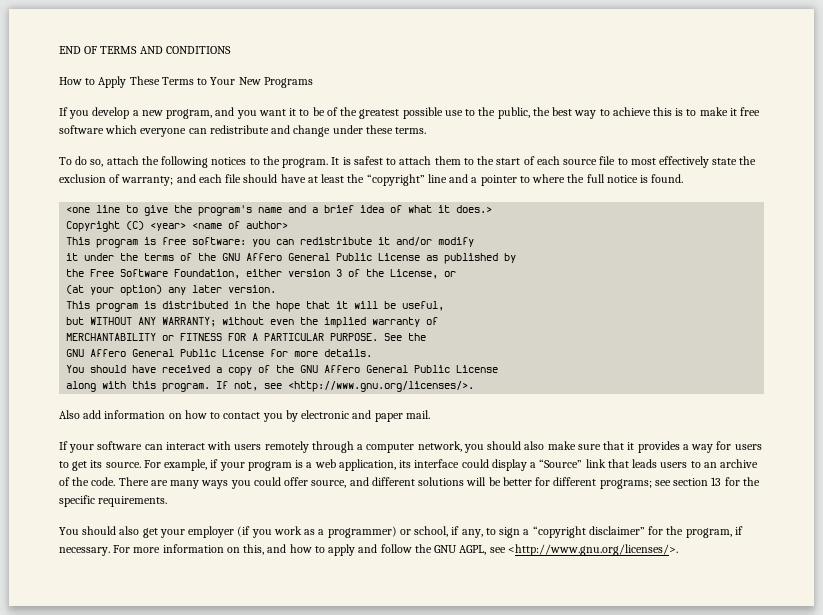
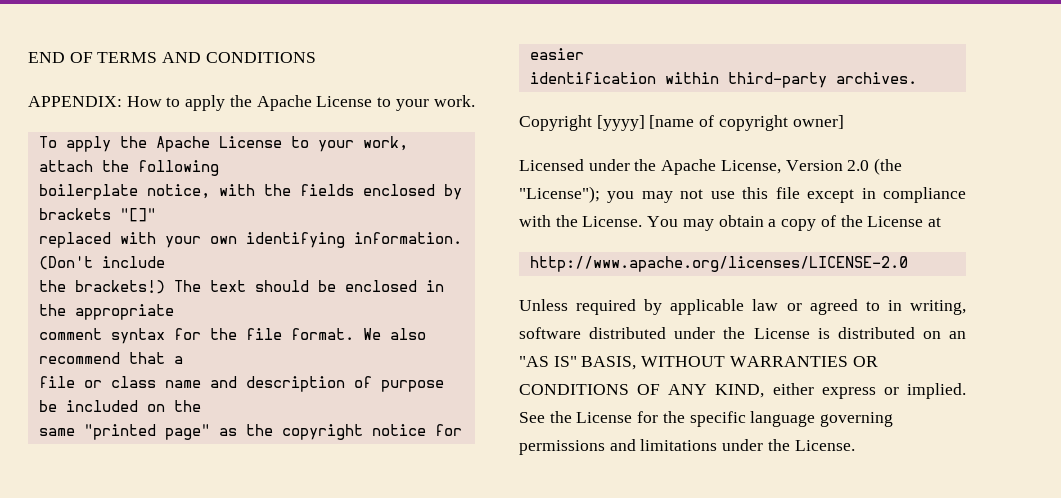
- How to Apply These Terms to Your New Programs
- If you develop a new program, and you want it to be of the greatest possible use to the public, the best way to achieve this is to make it free software which everyone can redistribute and change under these terms.
- To do so, attach the following notices to the program. It is safest to attach them to the start of each source file to most effectively state the exclusion of warranty; and each file should have at least the “copyright” line and a pointer to where the full notice is found.
- <one line to give the program's name and a brief idea of what it does.>
- Copyright (C) <year> <name of author>
- This program is free software: you can redistribute it and/or modify
- it under the terms of the GNU Affero General Public License as published by
- the Free Software Foundation, either version 3 of the License, or
- (at your option) any later version.
- This program is distributed in the hope that it will be useful,
- but WITHOUT ANY WARRANTY; without even the implied warranty of
- MERCHANTABILITY or FITNESS FOR A PARTICULAR PURPOSE. See the
- GNU Affero General Public License for more details.
- You should have received a copy of the GNU Affero General Public License
- along with this program. If not, see <http://www.gnu.org/licenses/>.
- Also add information on how to contact you by electronic and paper mail.
- If your software can interact with users remotely through a computer network, you should also make sure that it provides a way for users to get its source. For example, if your program is a web application, its interface could display a “Source” link that leads users to an archive of the code. There are many ways you could offer source, and different solutions will be better for different programs; see section 13 for the specific requirements.
- You should also get your employer (if you work as a programmer) or school, if any, to sign a “copyright disclaimer” for the program, if necessary. For more information on this, and how to apply and follow the GNU AGPL, see <http://www.gnu.org/licenses/>.
+ APPENDIX: How to apply the Apache License to your work.
+ To apply the Apache License to your work, attach the following
+ boilerplate notice, with the fields enclosed by brackets "[]"
+ replaced with your own identifying information. (Don't include
+ the brackets!) The text should be enclosed in the appropriate
+ comment syntax for the file format. We also recommend that a
+ file or class name and description of purpose be included on the
+ same "printed page" as the copyright notice for easier
+ identification within third-party archives.
+ Copyright [yyyy] [name of copyright owner]
+ Licensed under the Apache License, Version 2.0 (the "License"); you may not use this file except in compliance with the License. You may obtain a copy of the License at
+ http://www.apache.org/licenses/LICENSE-2.0
+ Unless required by applicable law or agreed to in writing, software distributed under the License is distributed on an "AS IS" BASIS, WITHOUT WARRANTIES OR CONDITIONS OF ANY KIND, either express or implied. See the License for the specific language governing permissions and limitations under the License.

